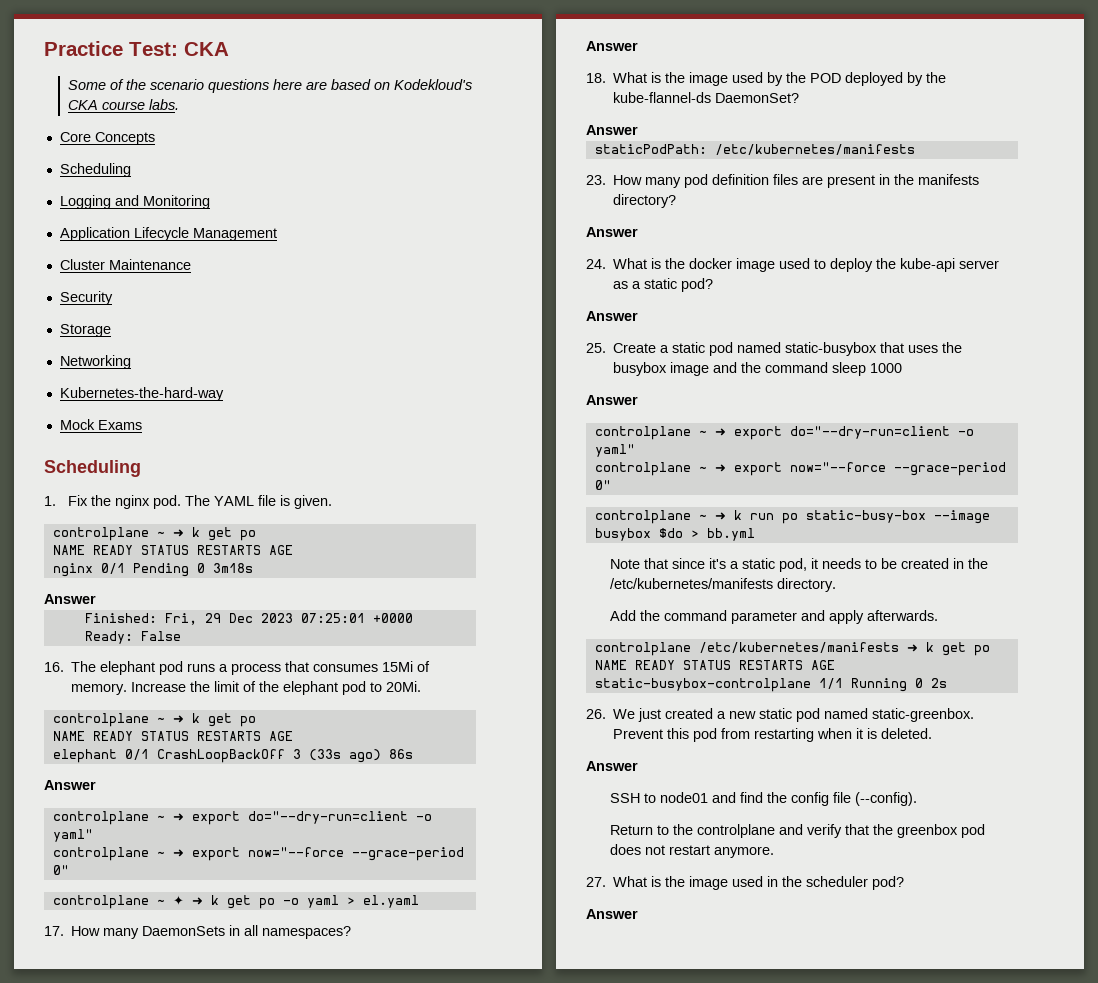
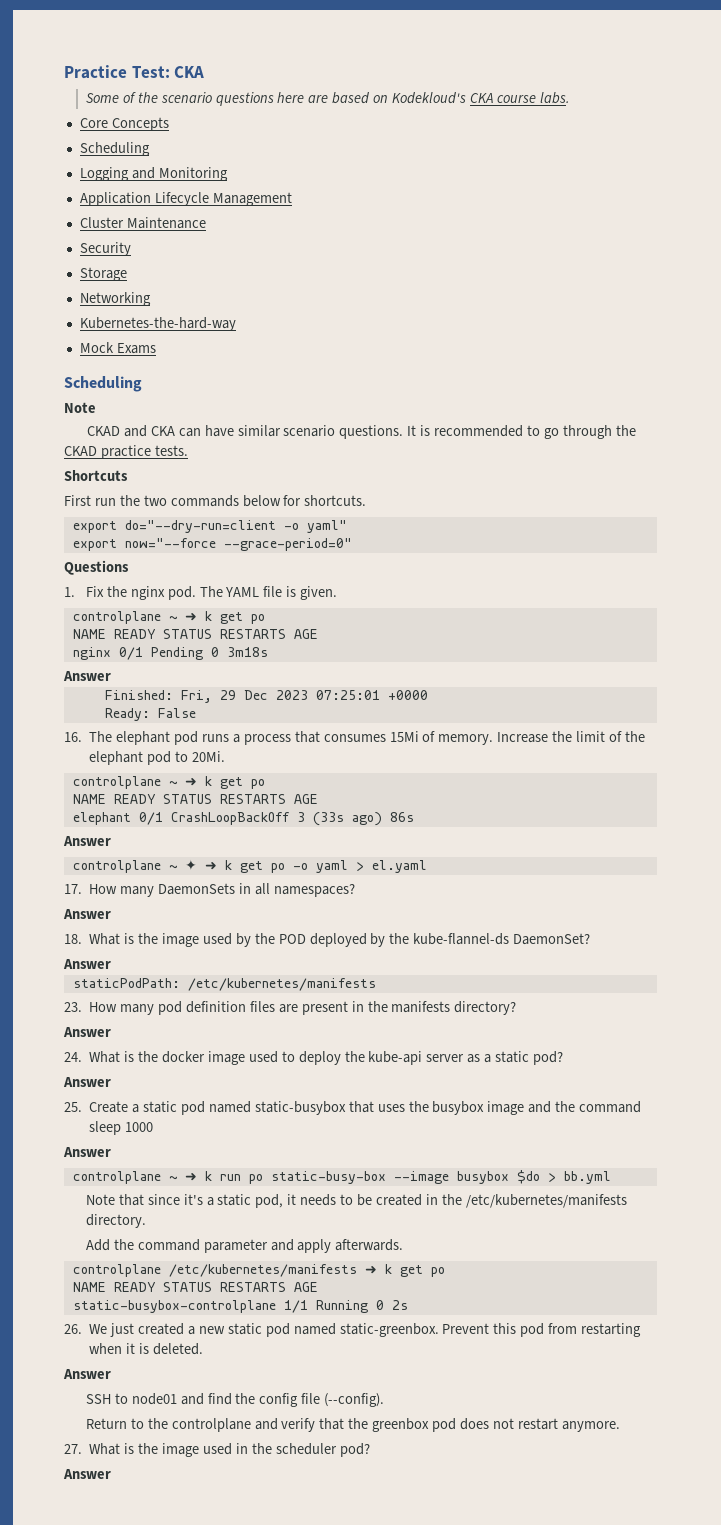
  Mock Exams
  Scheduling
+ Note
+ CKAD and CKA can have similar scenario questions. It is recommended to go through the CKAD practice tests.
+ Shortcuts
+ First run the two commands below for shortcuts.
+ export do="--dry-run=client -o yaml"
+ export now="--force --grace-period=0"
+ Questions
  elephant 0/1 CrashLoopBackOff 3 (33s ago) 86s
  Answer
- controlplane ~ ➜ export do="--dry-run=client -o yaml"
- controlplane ~ ➜ export now="--force --grace-period 0"
  25. Create a static pod named static-busybox that uses the busybox image and the command sleep 1000
  Answer
- controlplane ~ ➜ export do="--dry-run=client -o yaml"
- controlplane ~ ➜ export now="--force --grace-period 0"

